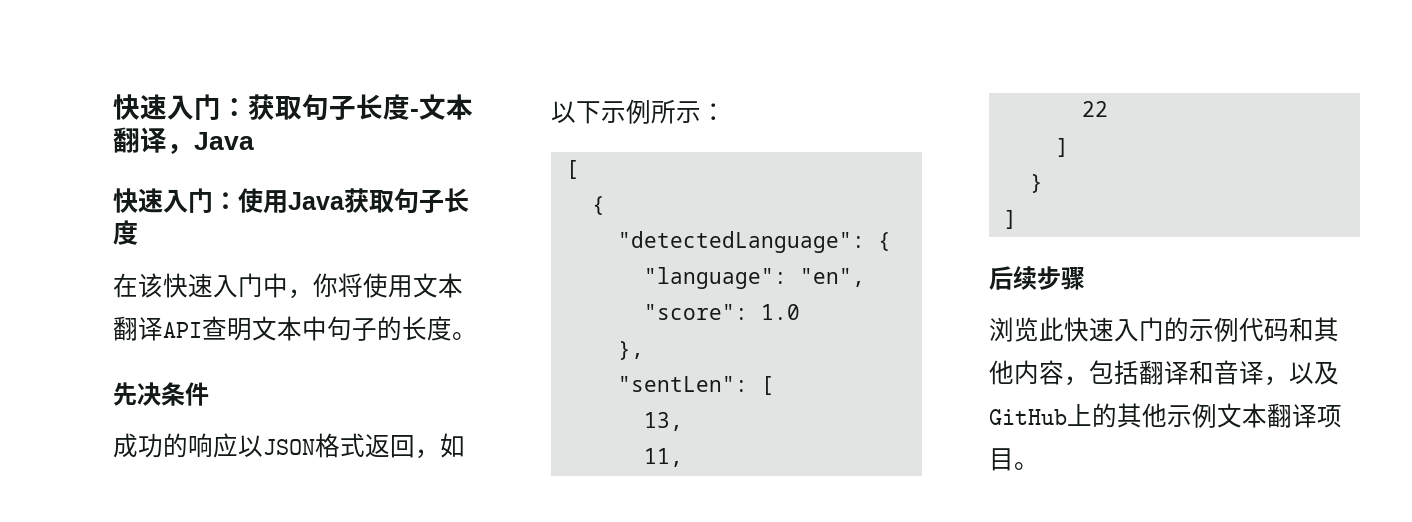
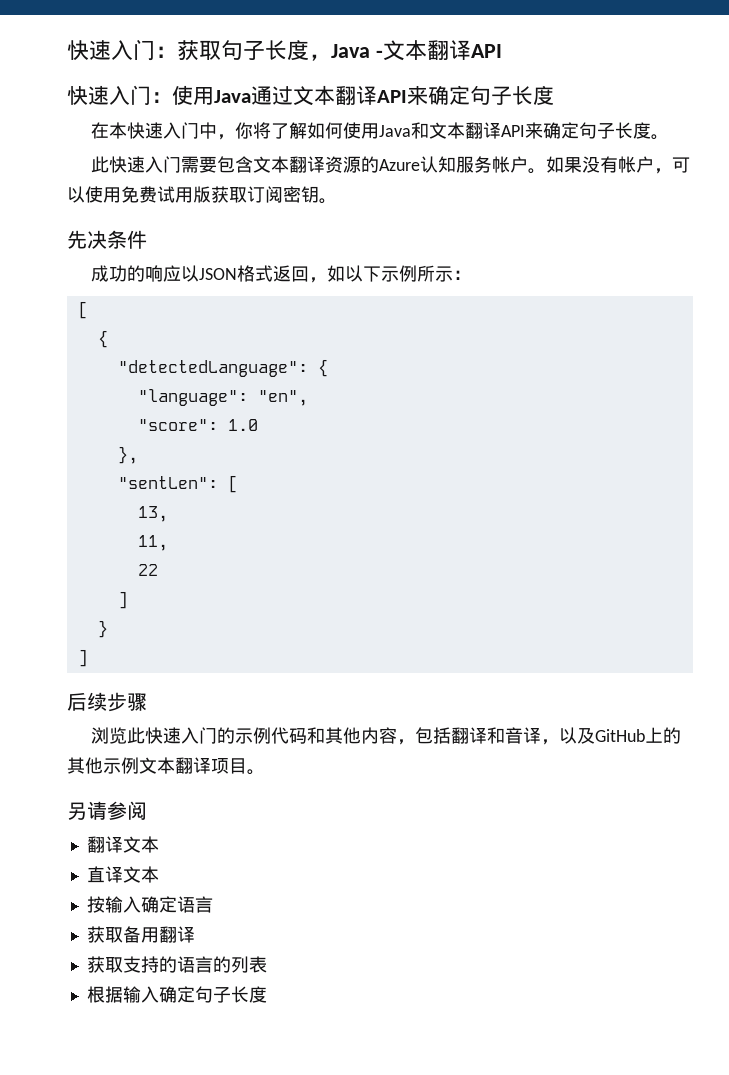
- 快速入门：获取句子长度-文本翻译，Java
+ 快速入门：获取句子长度，Java -文本翻译API
- 快速入门：使用Java获取句子长度
+ 快速入门：使用Java通过文本翻译API来确定句子长度
- 在该快速入门中，你将使用文本翻译API查明文本中句子的长度。
+ 在本快速入门中，你将了解如何使用Java和文本翻译API来确定句子长度。
+ 此快速入门需要包含文本翻译资源的Azure认知服务帐户。如果没有帐户，可以使用免费试用版获取订阅密钥。
+ 另请参阅
+ 翻译文本
+ 直译文本
+ 按输入确定语言
+ 获取备用翻译
+ 获取支持的语言的列表
+ 根据输入确定句子长度

